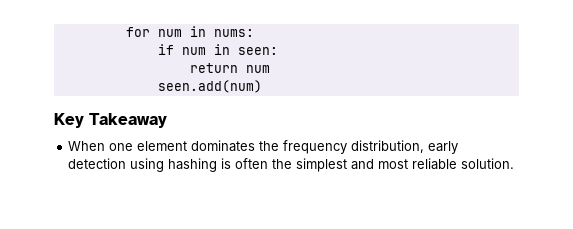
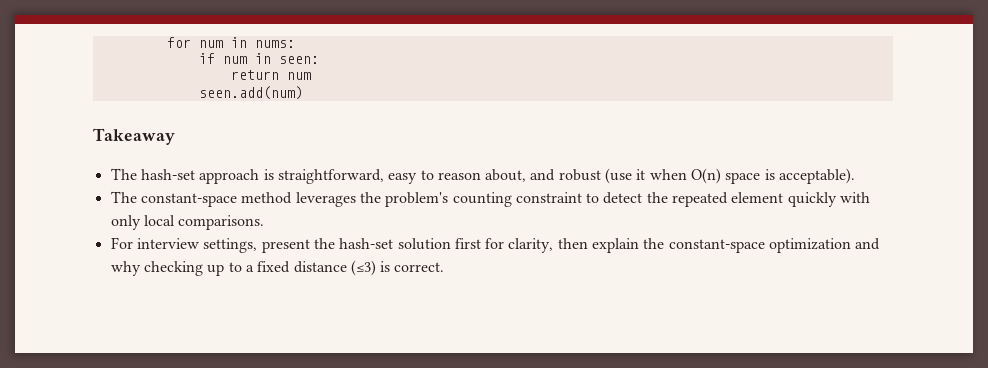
- Key Takeaway
+ Takeaway
- When one element dominates the frequency distribution, early detection using hashing is often the simplest and most reliable solution.
+ The hash-set approach is straightforward, easy to reason about, and robust (use it when O(n) space is acceptable).
+ The constant-space method leverages the problem's counting constraint to detect the repeated element quickly with only local comparisons.
+ For interview settings, present the hash-set solution first for clarity, then explain the constant-space optimization and why checking up to a fixed distance (≤3) is correct.

